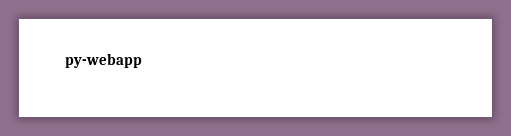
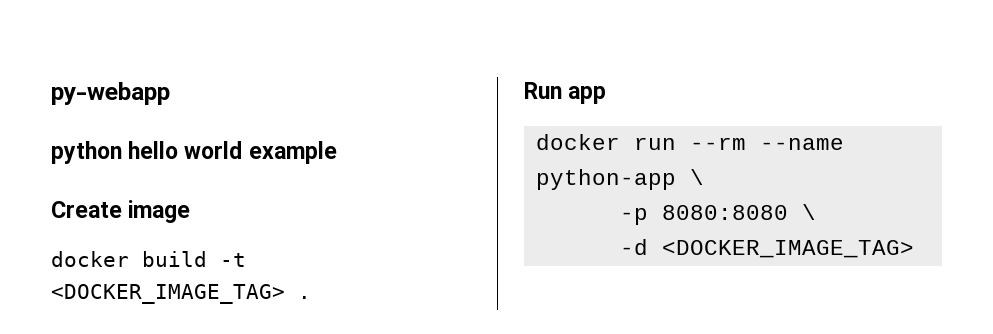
+ python hello world example
+ Create image
+ docker build -t <DOCKER_IMAGE_TAG> .
+ Run app
+ docker run --rm --name python-app \
+ -p 8080:8080 \
+ -d <DOCKER_IMAGE_TAG>

